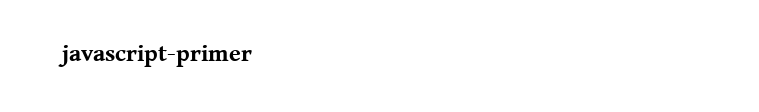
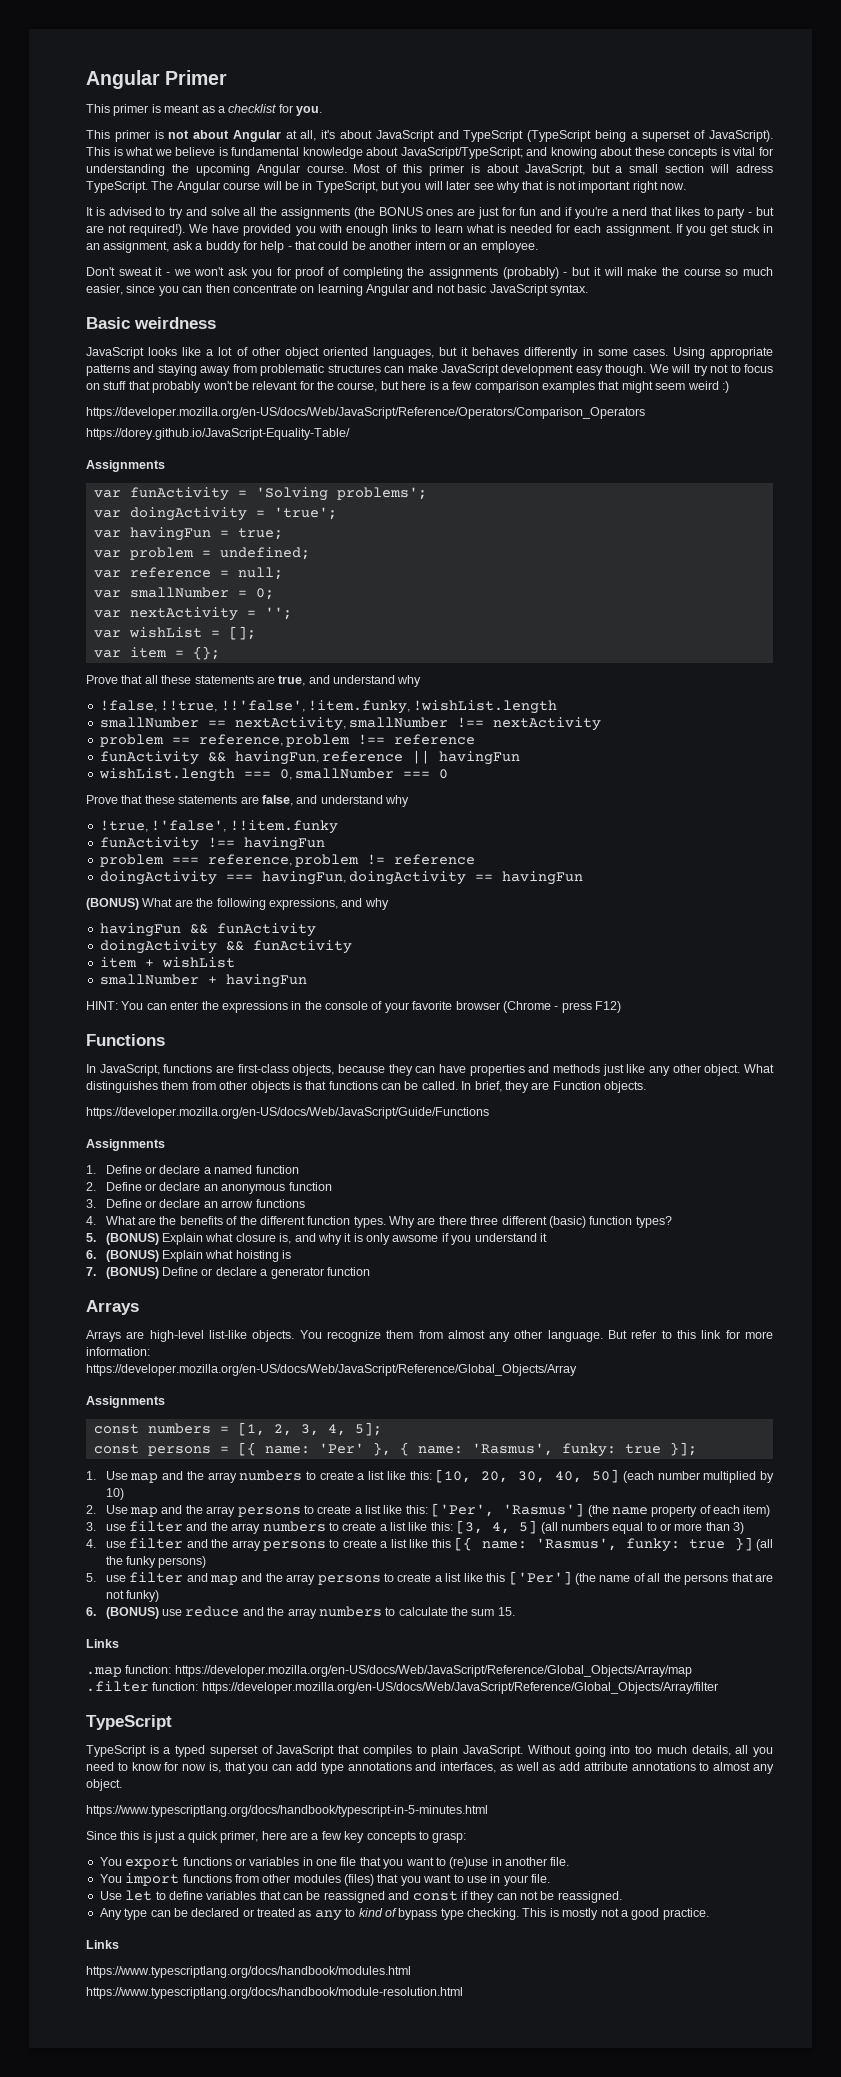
- javascript-primer
+ Angular Primer
+ This primer is meant as a checklist for you.
+ This primer is not about Angular at all, it's about JavaScript and TypeScript (TypeScript being a superset of JavaScript). This is what we believe is fundamental knowledge about JavaScript/TypeScript; and knowing about these concepts is vital for understanding the upcoming Angular course. Most of this primer is about JavaScript, but a small section will adress TypeScript. The Angular course will be in TypeScript, but you will later see why that is not important right now.
+ It is advised to try and solve all the assignments (the BONUS ones are just for fun and if you're a nerd that likes to party - but are not required!). We have provided you with enough links to learn what is needed for each assignment. If you get stuck in an assignment, ask a buddy for help - that could be another intern or an employee.
+ Don't sweat it - we won't ask you for proof of completing the assignments (probably) - but it will make the course so much easier, since you can then concentrate on learning Angular and not basic JavaScript syntax.
+ Basic weirdness
+ JavaScript looks like a lot of other object oriented languages, but it behaves differently in some cases. Using appropriate patterns and staying away from problematic structures can make JavaScript development easy though. We will try not to focus on stuff that probably won't be relevant for the course, but here is a few comparison examples that might seem weird :)
+ https://developer.mozilla.org/en-US/docs/Web/JavaScript/Reference/Operators/Comparison_Operators
+ https://dorey.github.io/JavaScript-Equality-Table/
+ Assignments
+ var funActivity = 'Solving problems';
+ var doingActivity = 'true';
+ var havingFun = true;
+ var problem = undefined;
+ var reference = null;
+ var smallNumber = 0;
+ var nextActivity = '';
+ var wishList = [];
+ var item = {};
+ Prove that all these statements are true, and understand why
+ !false, !!true, !!'false', !item.funky, !wishList.length
+ smallNumber == nextActivity, smallNumber !== nextActivity
+ problem == reference, problem !== reference
+ funActivity && havingFun, reference || havingFun
+ wishList.length === 0, smallNumber === 0
+ Prove that these statements are false, and understand why
+ !true, !'false', !!item.funky
+ funActivity !== havingFun
+ problem === reference, problem != reference
+ doingActivity === havingFun, doingActivity == havingFun
+ (BONUS) What are the following expressions, and why
+ havingFun && funActivity
+ doingActivity && funActivity
+ item + wishList
+ smallNumber + havingFun
+ HINT: You can enter the expressions in the console of your favorite browser (Chrome - press F12)
+ Functions
+ In JavaScript, functions are first-class objects, because they can have properties and methods just like any other object. What distinguishes them from other objects is that functions can be called. In brief, they are Function objects.
+ https://developer.mozilla.org/en-US/docs/Web/JavaScript/Guide/Functions
+ Assignments
+ 1. Define or declare a named function
+ 2. Define or declare an anonymous function
+ 3. Define or declare an arrow functions
+ 4. What are the benefits of the different function types. Why are there three different (basic) function types?
+ 5. (BONUS) Explain what closure is, and why it is only awsome if you understand it
+ 6. (BONUS) Explain what hoisting is
+ 7. (BONUS) Define or declare a generator function
+ Arrays
+ Arrays are high-level list-like objects. You recognize them from almost any other language. But refer to this link for more information:
+ https://developer.mozilla.org/en-US/docs/Web/JavaScript/Reference/Global_Objects/Array
+ Assignments
+ const numbers = [1, 2, 3, 4, 5];
+ const persons = [{ name: 'Per' }, { name: 'Rasmus', funky: true }];
+ 1. Use map and the array numbers to create a list like this: [10, 20, 30, 40, 50] (each number multiplied by 10)
+ 2. Use map and the array persons to create a list like this: ['Per', 'Rasmus'] (the name property of each item)
+ 3. use filter and the array numbers to create a list like this: [3, 4, 5] (all numbers equal to or more than 3)
+ 4. use filter and the array persons to create a list like this [{ name: 'Rasmus', funky: true }] (all the funky persons)
+ 5. use filter and map and the array persons to create a list like this ['Per'] (the name of all the persons that are not funky)
+ 6. (BONUS) use reduce and the array numbers to calculate the sum 15.
+ Links
+ .map function: https://developer.mozilla.org/en-US/docs/Web/JavaScript/Reference/Global_Objects/Array/map
+ .filter function: https://developer.mozilla.org/en-US/docs/Web/JavaScript/Reference/Global_Objects/Array/filter
+ TypeScript
+ TypeScript is a typed superset of JavaScript that compiles to plain JavaScript. Without going into too much details, all you need to know for now is, that you can add type annotations and interfaces, as well as add attribute annotations to almost any object.
+ https://www.typescriptlang.org/docs/handbook/typescript-in-5-minutes.html
+ Since this is just a quick primer, here are a few key concepts to grasp:
+ You export functions or variables in one file that you want to (re)use in another file.
+ You import functions from other modules (files) that you want to use in your file.
+ Use let to define variables that can be reassigned and const if they can not be reassigned.
+ Any type can be declared or treated as any to kind of bypass type checking. This is mostly not a good practice.
+ Links
+ https://www.typescriptlang.org/docs/handbook/modules.html
+ https://www.typescriptlang.org/docs/handbook/module-resolution.html

